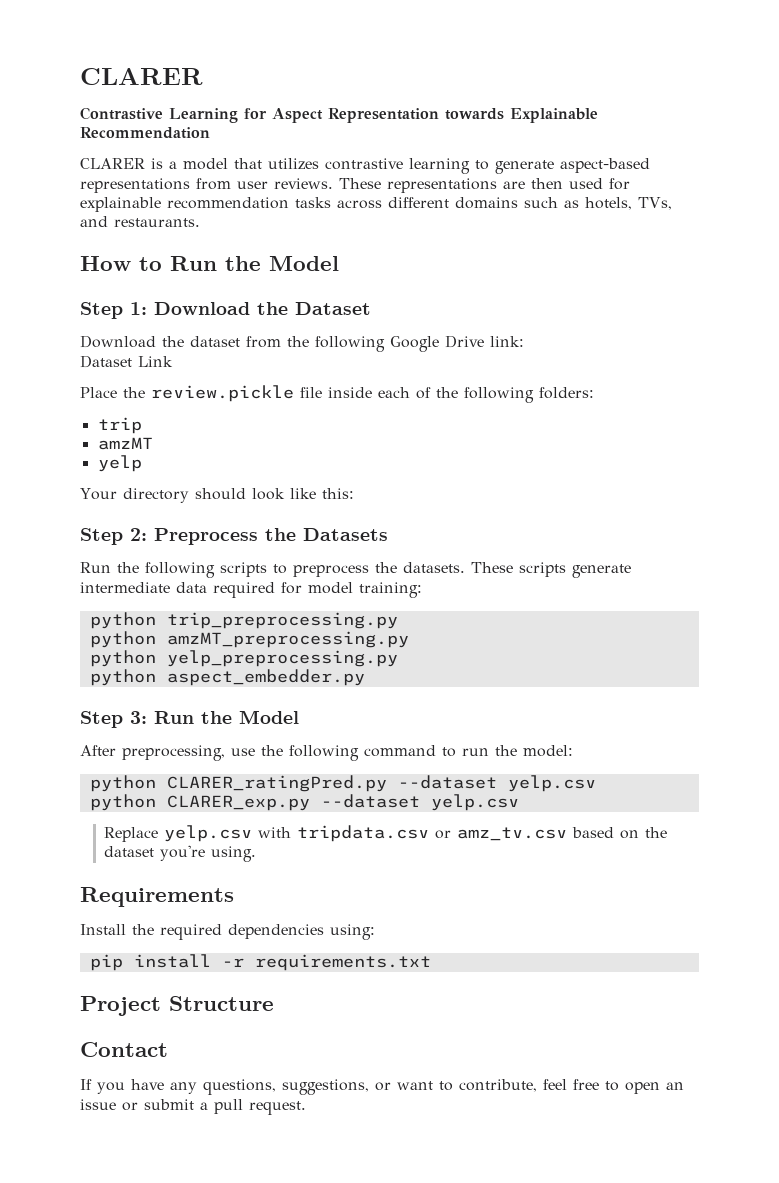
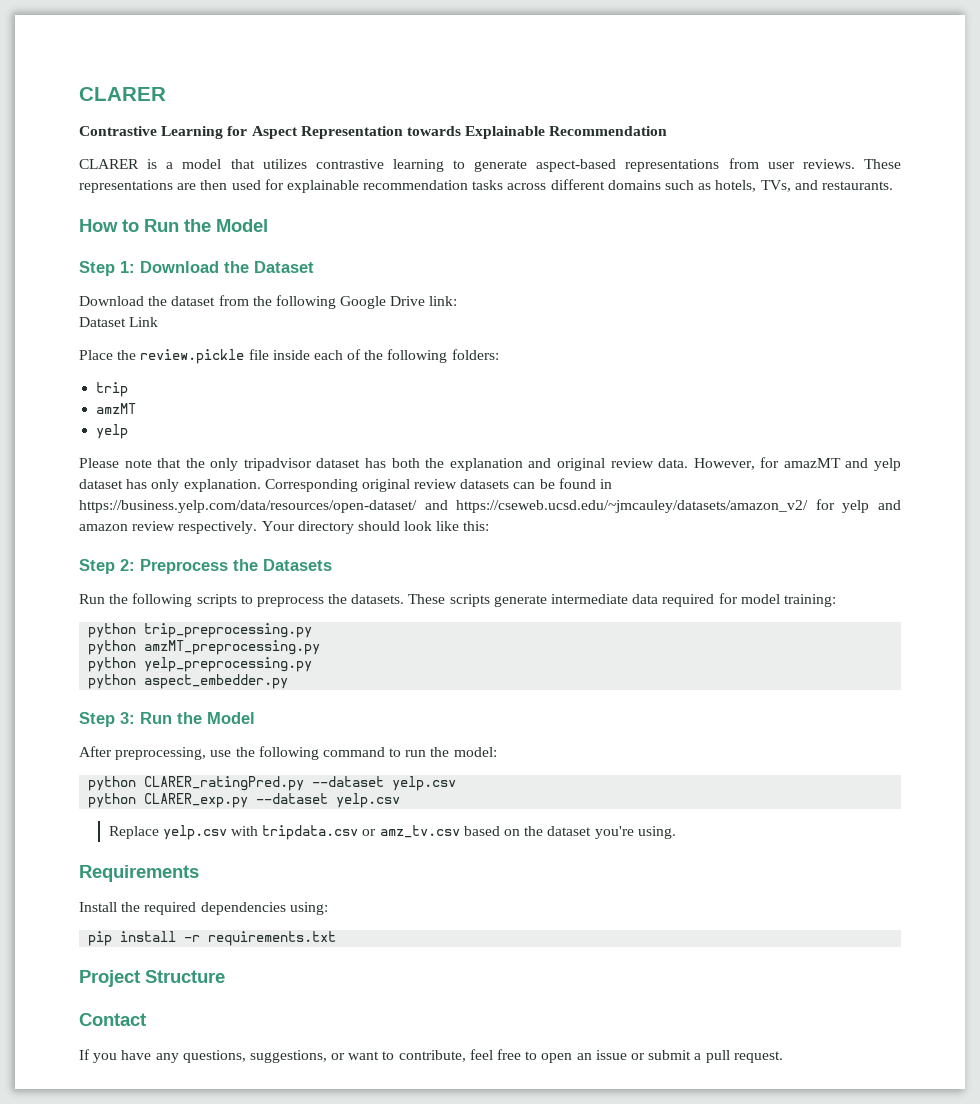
+ Please note that the only tripadvisor dataset has both the explanation and original review data. However, for amazMT and yelp dataset has only explanation. Corresponding original review datasets can be found in https://business.yelp.com/data/resources/open-dataset/ and https://cseweb.ucsd.edu/~jmcauley/datasets/amazon_v2/ for yelp and amazon review respectively.

